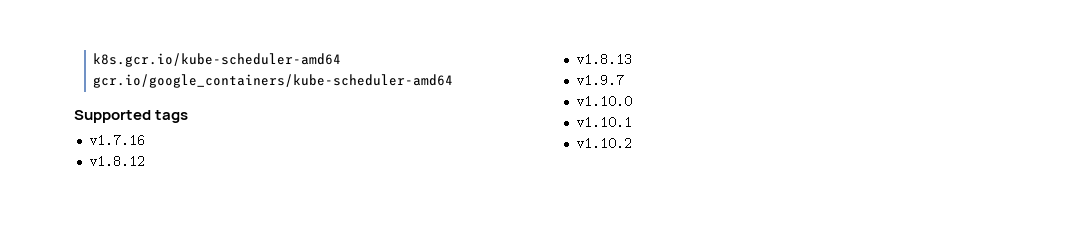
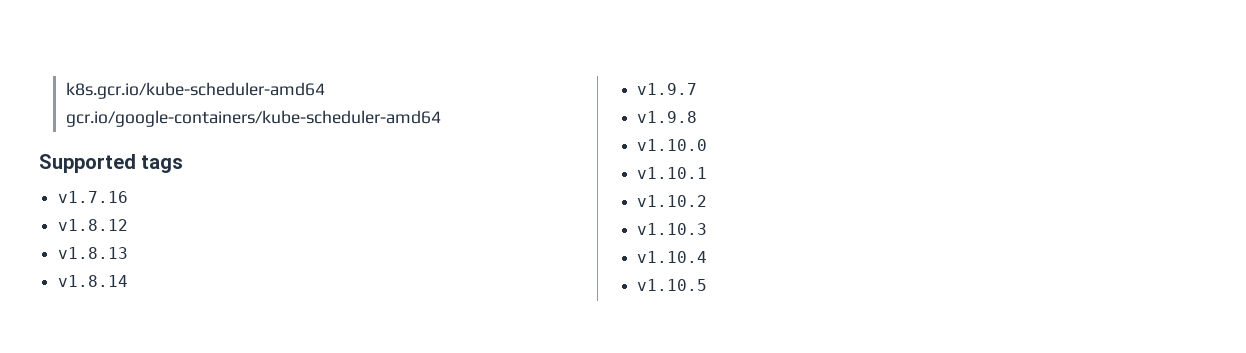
- k8s.gcr.io/kube-scheduler-amd64 gcr.io/google_containers/kube-scheduler-amd64
+ k8s.gcr.io/kube-scheduler-amd64 gcr.io/google-containers/kube-scheduler-amd64
+ v1.8.14
+ v1.9.8
+ v1.10.3
+ v1.10.4
+ v1.10.5

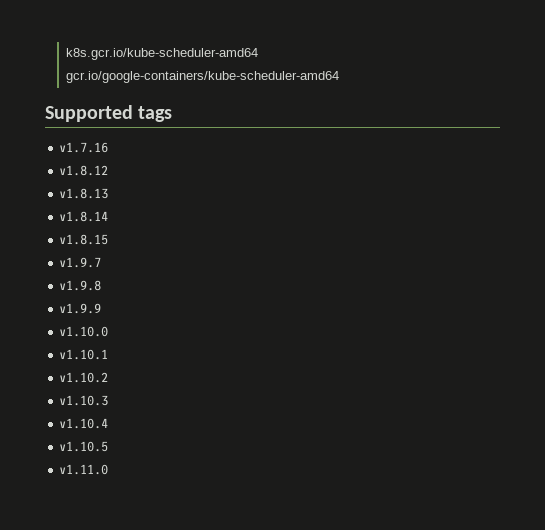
+ v1.8.15
+ v1.9.9
+ v1.11.0

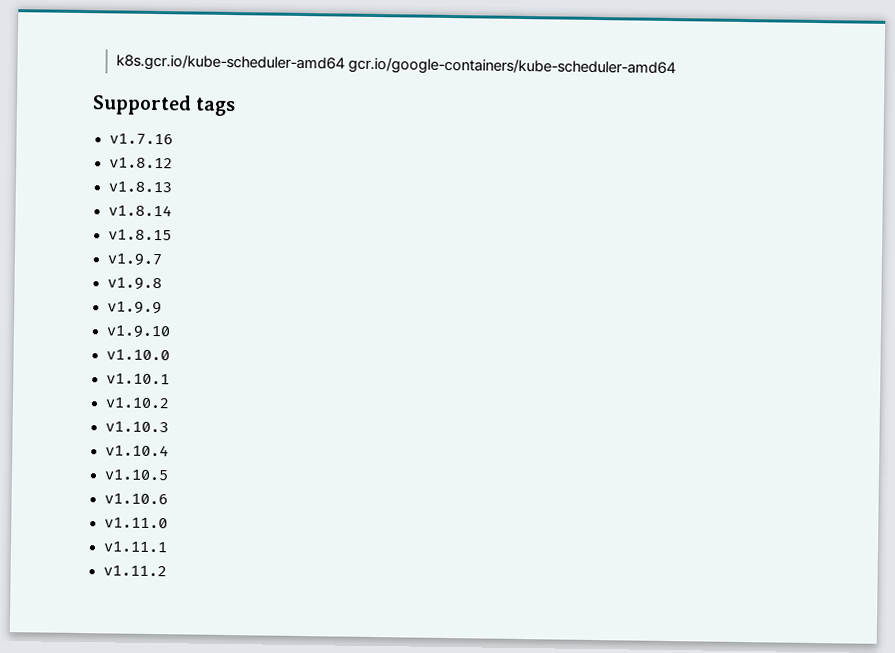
+ v1.9.10
+ v1.10.6
+ v1.11.1
+ v1.11.2

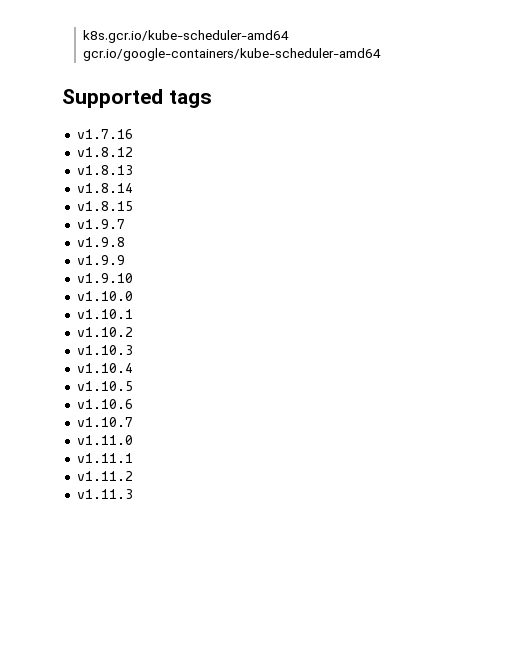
+ v1.10.7
+ v1.11.3

